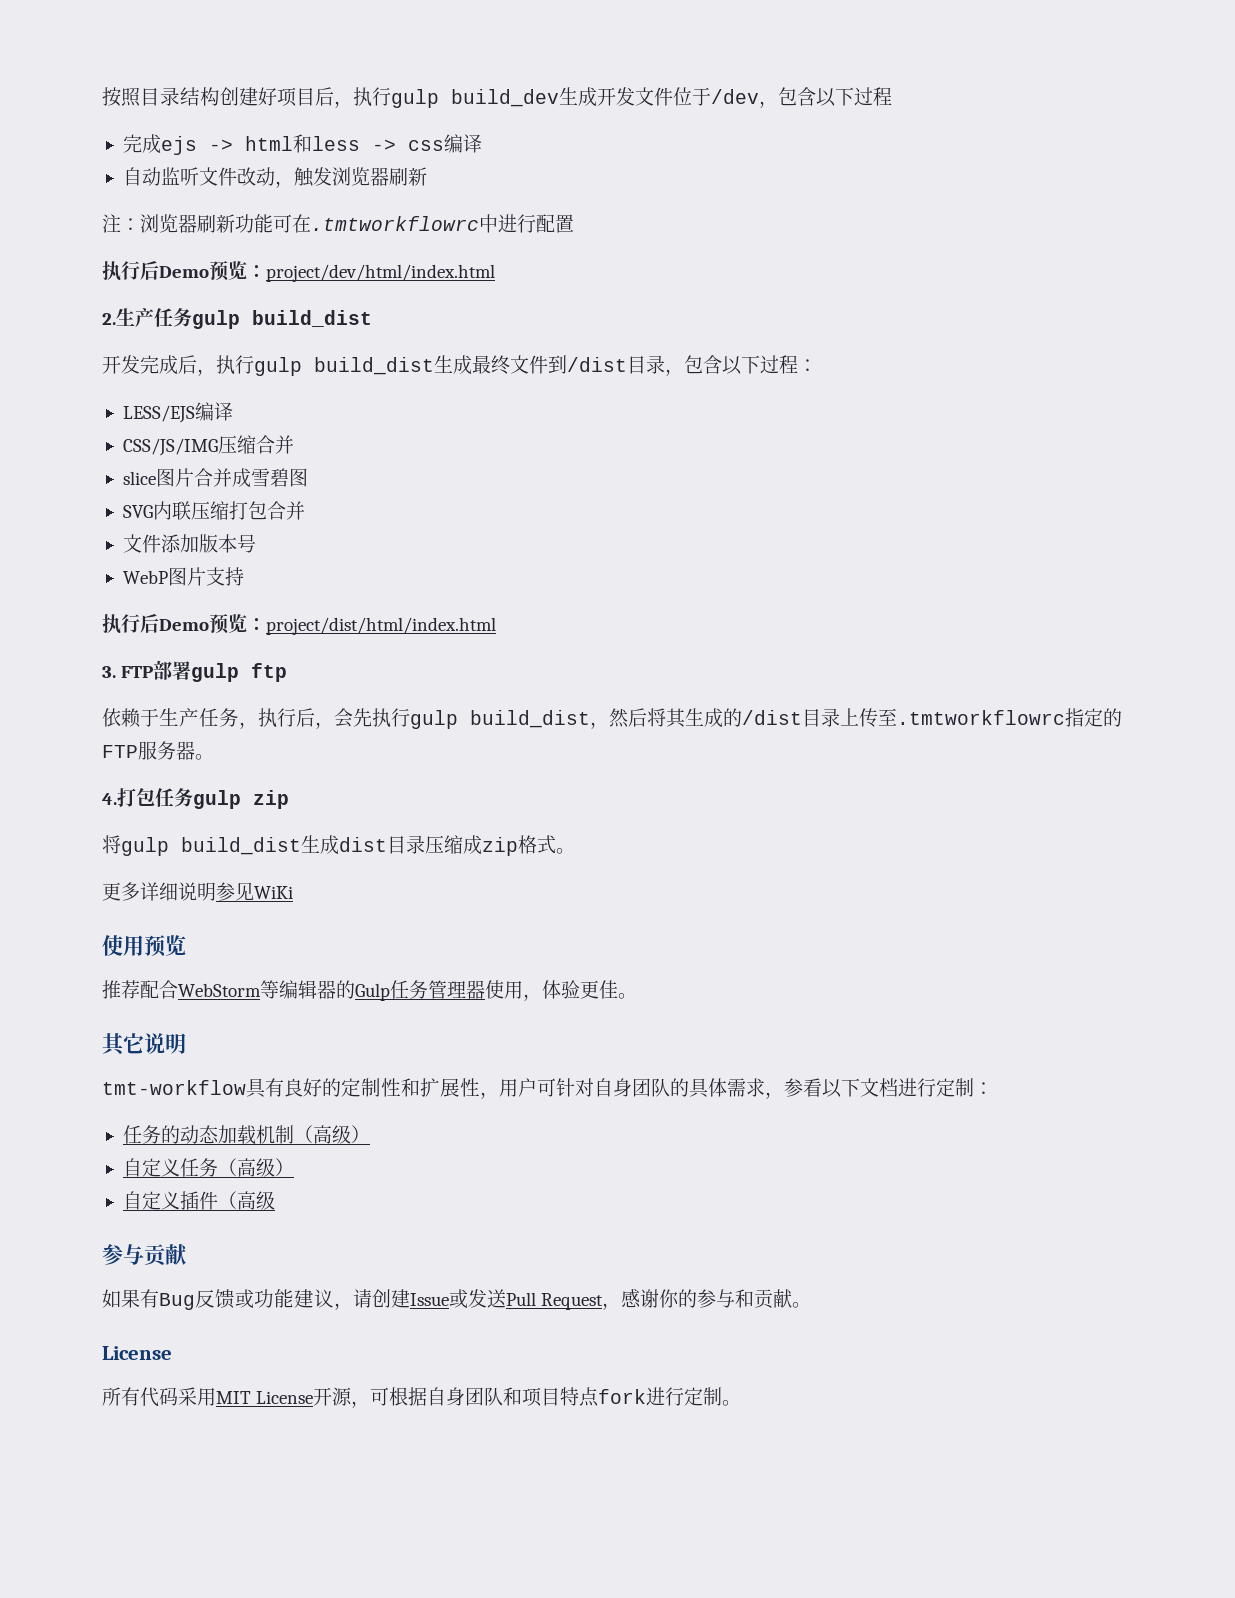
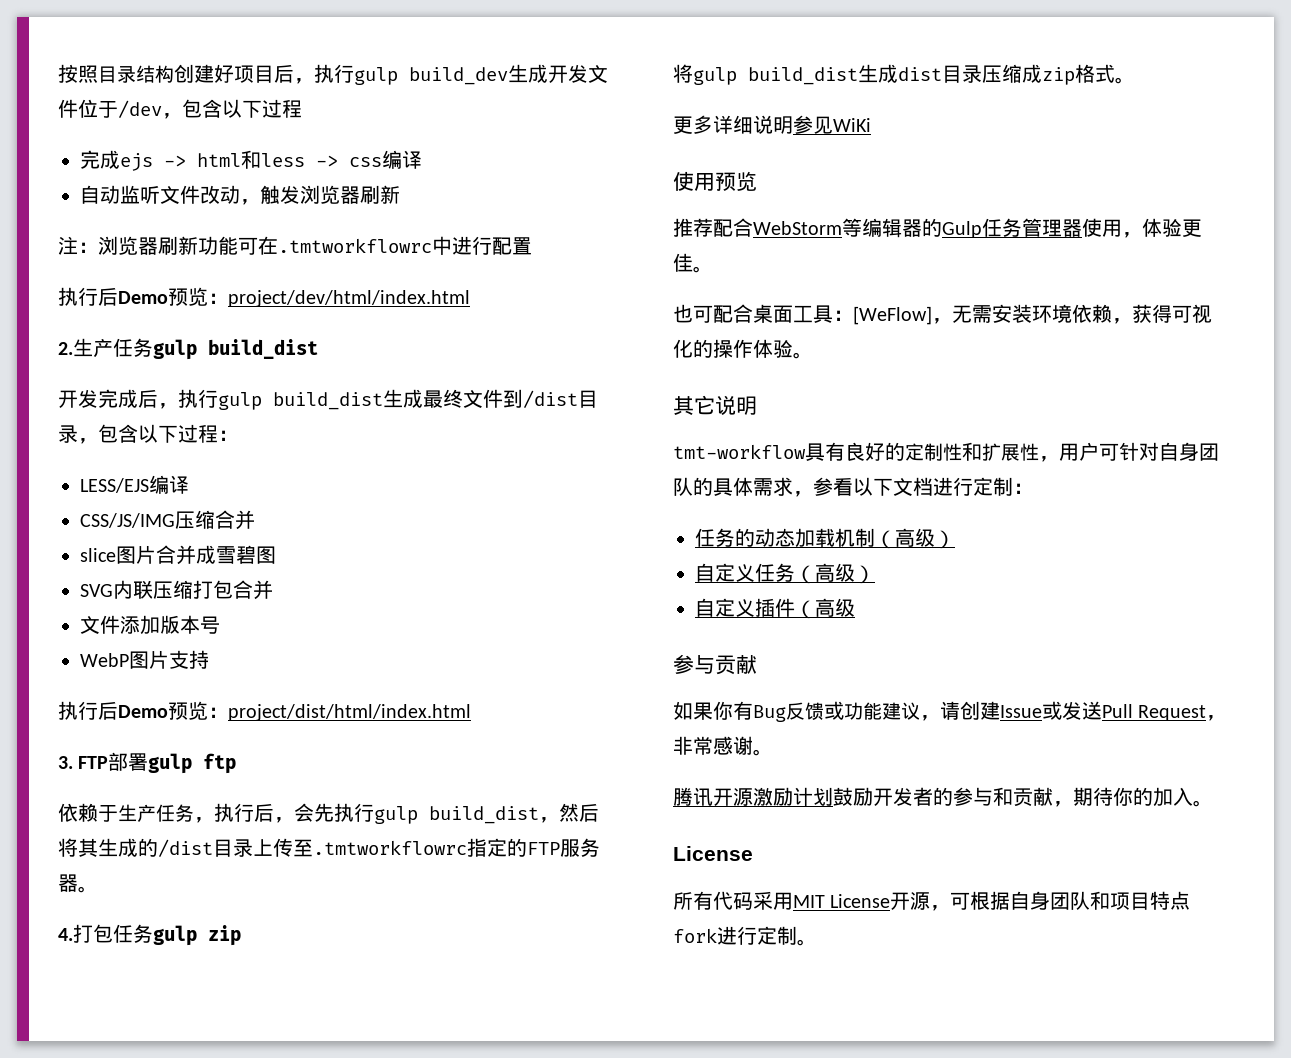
+ 也可配合桌面工具：[WeFlow]，无需安装环境依赖，获得可视化的操作体验。
- 如果有Bug反馈或功能建议，请创建Issue或发送Pull Request，感谢你的参与和贡献。
+ 如果你有Bug反馈或功能建议，请创建Issue或发送Pull Request，非常感谢。
+ 腾讯开源激励计划鼓励开发者的参与和贡献，期待你的加入。

